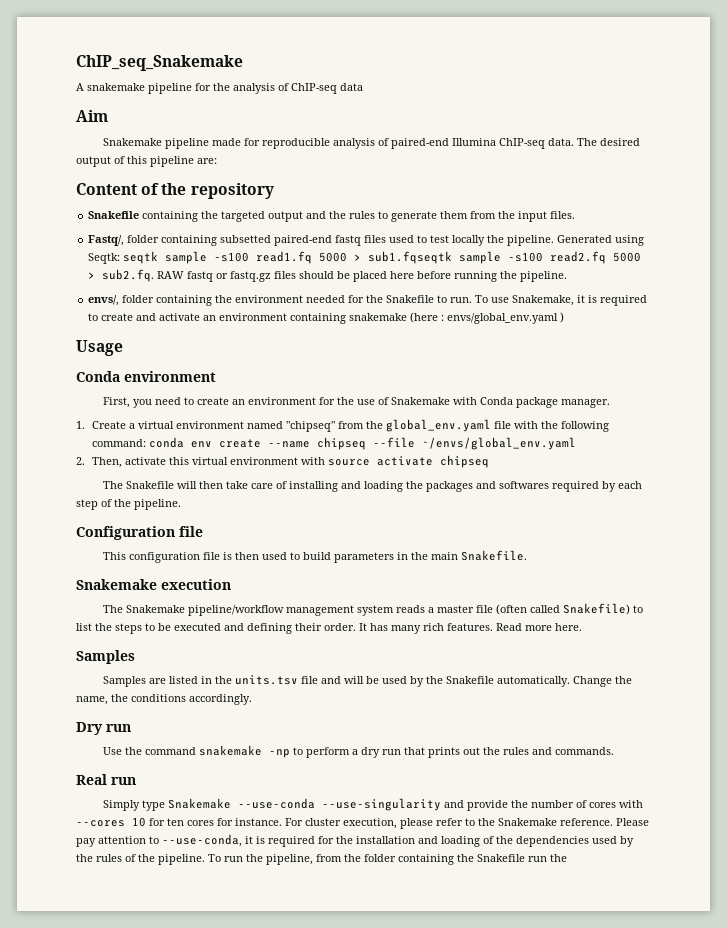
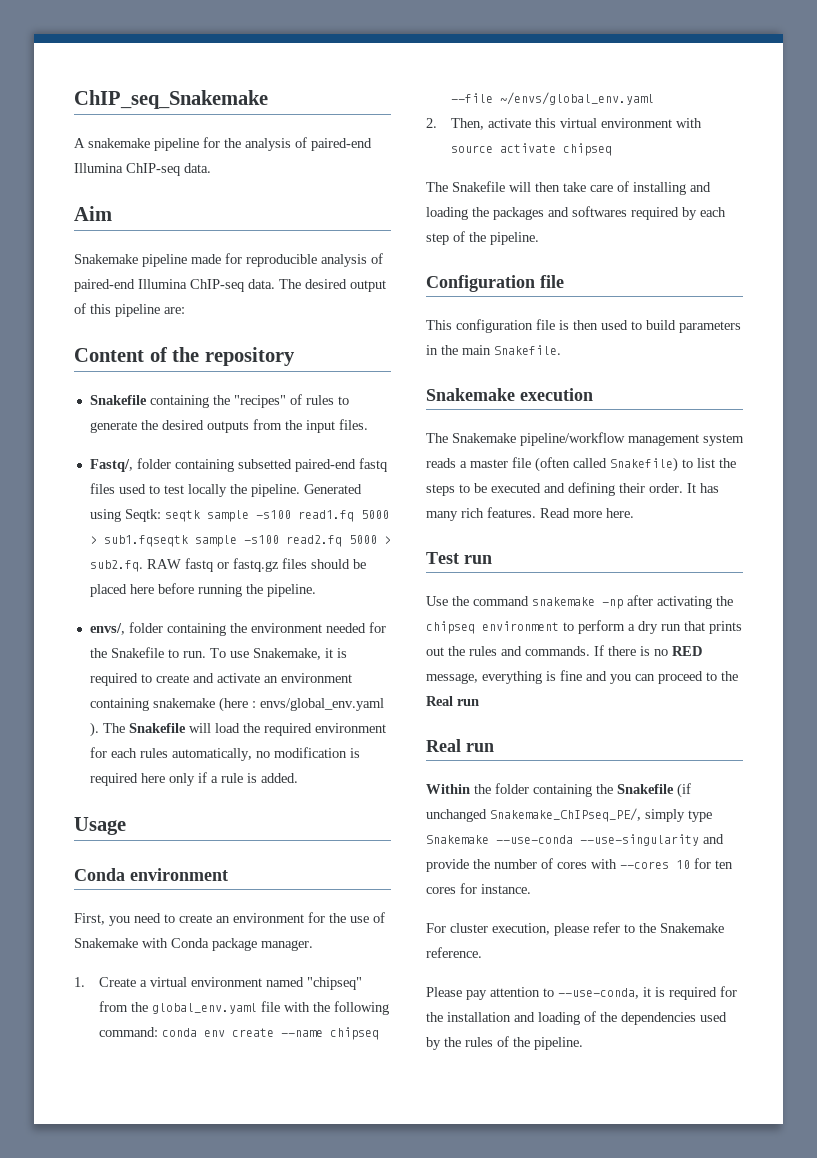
- A snakemake pipeline for the analysis of ChIP-seq data
+ A snakemake pipeline for the analysis of paired-end Illumina ChIP-seq data.
- Snakefile containing the targeted output and the rules to generate them from the input files.
+ Snakefile containing the "recipes" of rules to generate the desired outputs from the input files.
- To use Snakemake, it is required to create and activate an environment containing snakemake (here : envs/global_env.yaml )
+ To use Snakemake, it is required to create and activate an environment containing snakemake (here : envs/global_env.yaml ). The Snakefile will load the required environment for each rules automatically, no modification is required here only if a rule is added.
  Read more here.
- Samples
- Samples are listed in the units.tsv file and will be used by the Snakefile automatically. Change the name, the conditions accordingly.
- Dry run
+ Test run
- Use the command snakemake -np to perform a dry run that prints out the rules and commands.
+ Use the command snakemake -np after activating the chipseq environment to perform a dry run that prints out the rules and commands. If there is no RED message, everything is fine and you can proceed to the Real run
  Real run
- Simply type Snakemake --use-conda --use-singularity and provide the number of cores with --cores 10 for ten cores for instance. For cluster execution, please refer to the Snakemake reference. Please pay attention to --use-conda, it is required for the installation and loading of the dependencies used by the rules of the pipeline. To run the pipeline, from the folder containing the Snakefile run the
+ Within the folder containing the Snakefile (if unchanged Snakemake_ChIPseq_PE/, simply type Snakemake --use-conda --use-singularity and provide the number of cores with --cores 10 for ten cores for instance.
+ For cluster execution, please refer to the Snakemake reference.
+ Please pay attention to --use-conda, it is required for the installation and loading of the dependencies used by the rules of the pipeline.

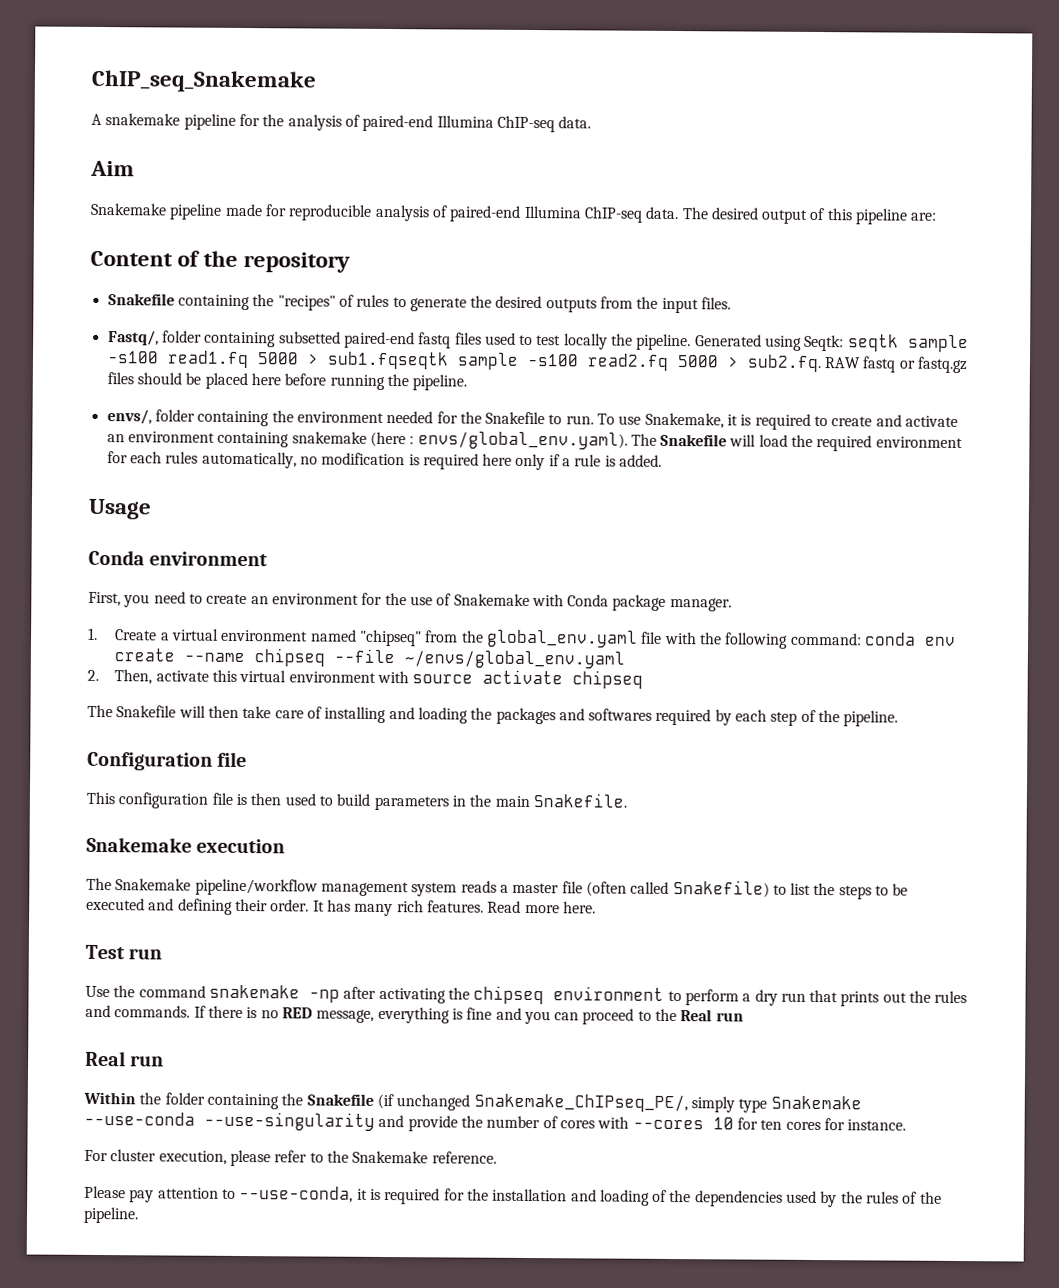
- To use Snakemake, it is required to create and activate an environment containing snakemake (here : envs/global_env.yaml ). The Snakefile will load the required environment for each rules automatically, no modification is required here only if a rule is added.
+ To use Snakemake, it is required to create and activate an environment containing snakemake (here : envs/global_env.yaml). The Snakefile will load the required environment for each rules automatically, no modification is required here only if a rule is added.

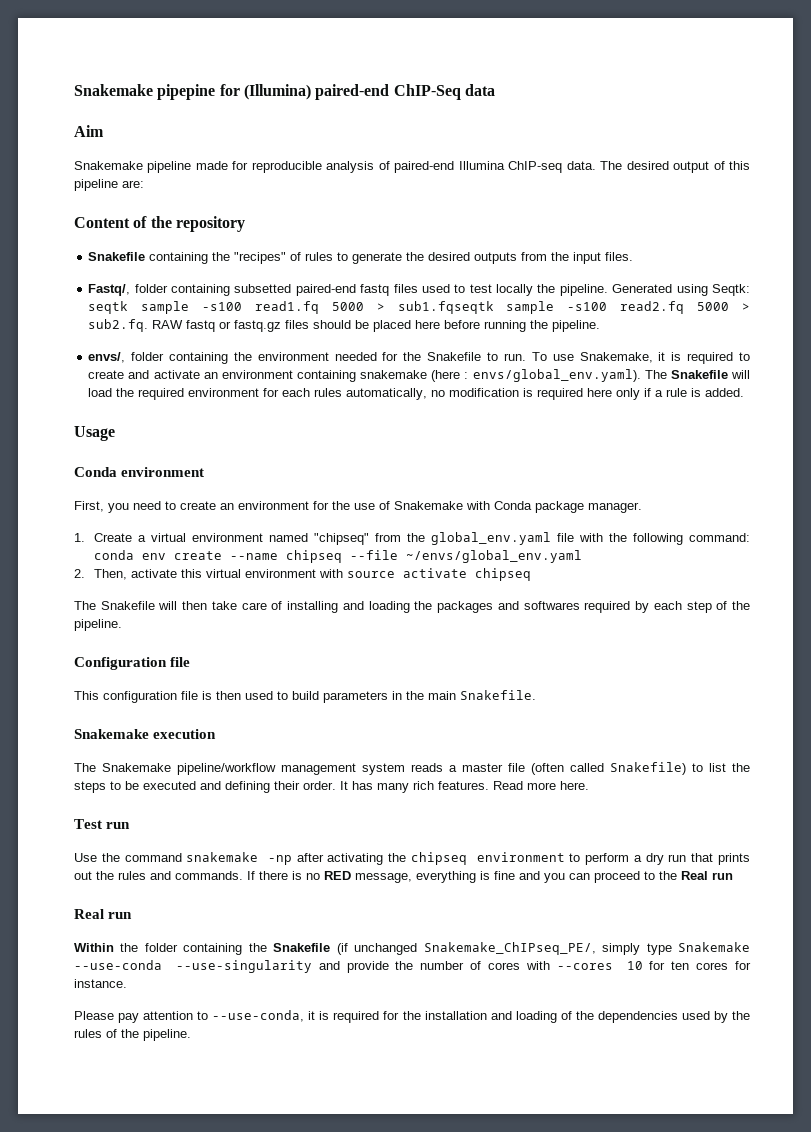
- ChIP_seq_Snakemake
- A snakemake pipeline for the analysis of paired-end Illumina ChIP-seq data.
+ Snakemake pipepine for (Illumina) paired-end ChIP-Seq data
- For cluster execution, please refer to the Snakemake reference.

